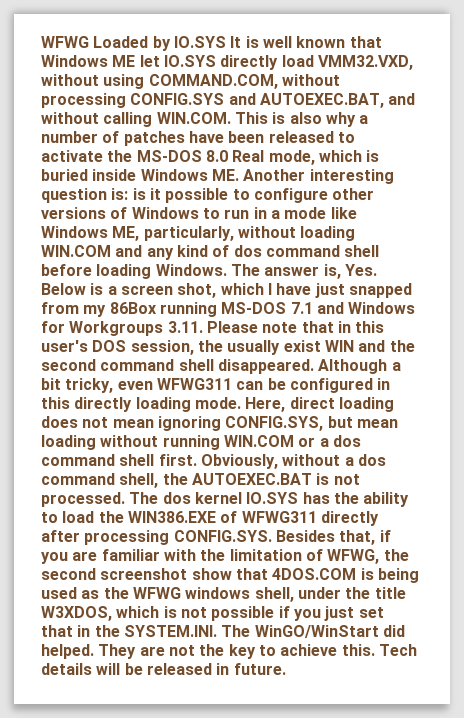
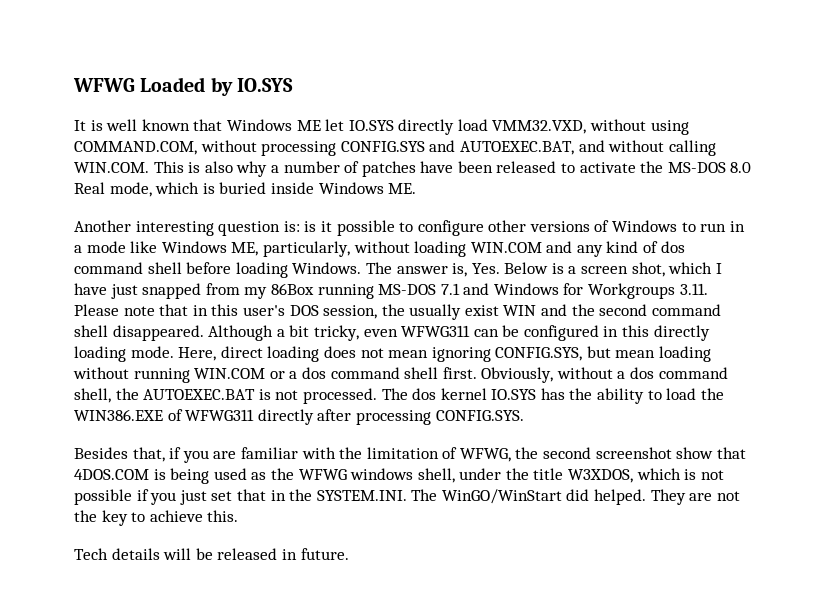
- WFWG Loaded by IO.SYS It is well known that Windows ME let IO.SYS directly load VMM32.VXD, without using COMMAND.COM, without processing CONFIG.SYS and AUTOEXEC.BAT, and without calling WIN.COM. This is also why a number of patches have been released to activate the MS-DOS 8.0 Real mode, which is buried inside Windows ME. Another interesting question is:
+ WFWG Loaded by IO.SYS
+ It is well known that Windows ME let IO.SYS directly load VMM32.VXD, without using COMMAND.COM, without processing CONFIG.SYS and AUTOEXEC.BAT, and without calling WIN.COM. This is also why a number of patches have been released to activate the MS-DOS 8.0 Real mode, which is buried inside Windows ME.
+ Another interesting question is:
- The dos kernel IO.SYS has the ability to load the WIN386.EXE of WFWG311 directly after processing CONFIG.SYS. Besides that, if you are familiar with the limitation of WFWG, the second screenshot show that 4DOS.COM is being used as the WFWG windows shell, under the title W3XDOS, which is not possible if you just set that in the SYSTEM.INI. The WinGO/WinStart did helped.
+ The dos kernel IO.SYS has the ability to load the WIN386.EXE of WFWG311 directly after processing CONFIG.SYS.
+ Besides that, if you are familiar with the limitation of WFWG, the second screenshot show that 4DOS.COM is being used as the WFWG windows shell, under the title W3XDOS, which is not possible if you just set that in the SYSTEM.INI. The WinGO/WinStart did helped.
- They are not the key to achieve this. Tech details will be released in future.
+ They are not the key to achieve this.
+ Tech details will be released in future.

